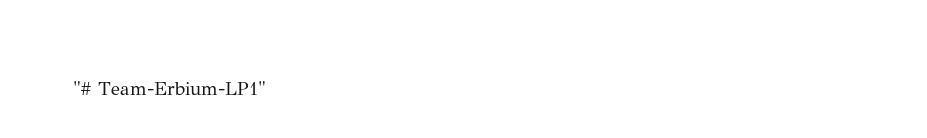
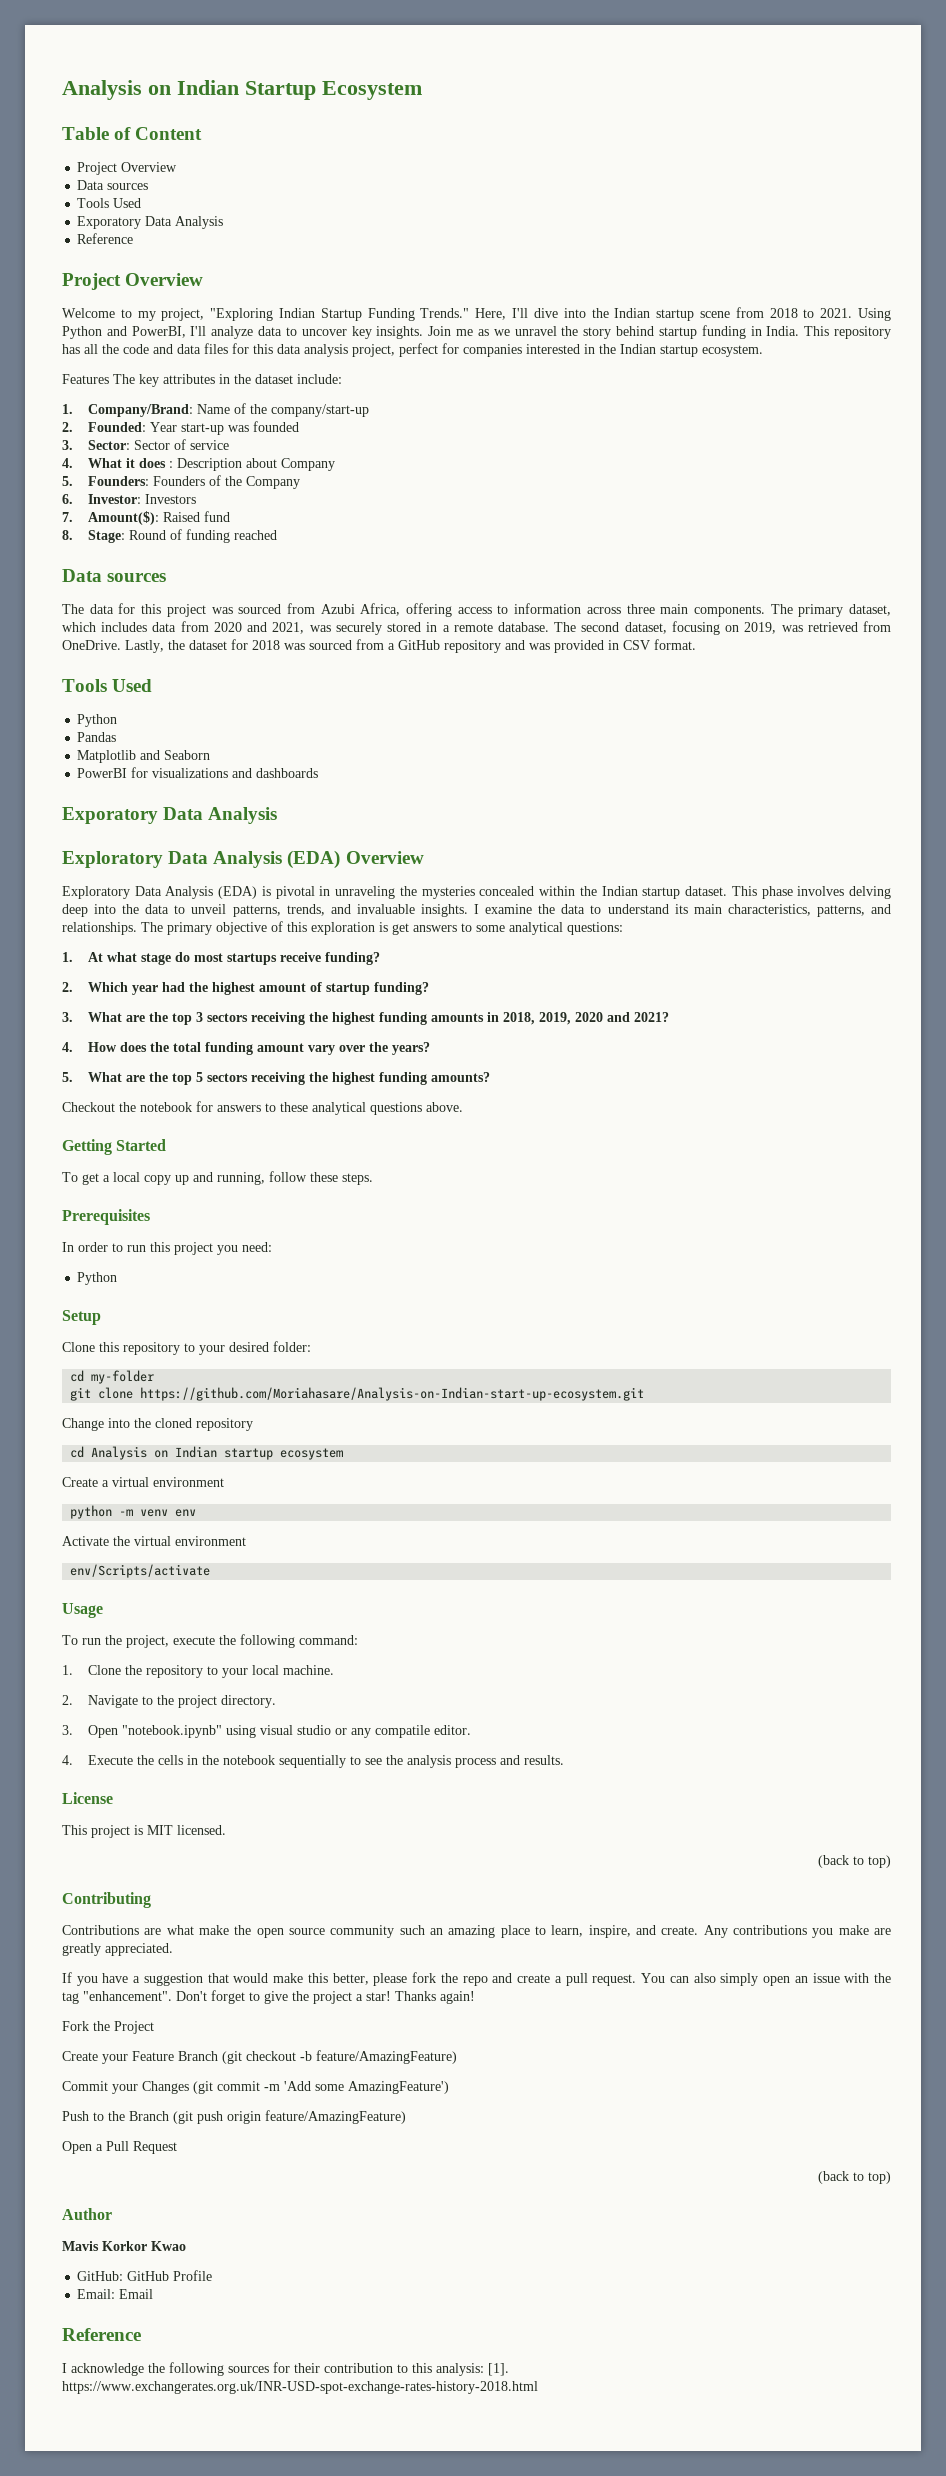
- "# Team-Erbium-LP1"
+ Analysis on Indian Startup Ecosystem
+ Table of Content
+ Project Overview
+ Data sources
+ Tools Used
+ Exporatory Data Analysis
+ Reference
+ Project Overview
+ Welcome to my project, "Exploring Indian Startup Funding Trends." Here, I'll dive into the Indian startup scene from 2018 to 2021. Using Python and PowerBI, I'll analyze data to uncover key insights. Join me as we unravel the story behind startup funding in India. This repository has all the code and data files for this data analysis project, perfect for companies interested in the Indian startup ecosystem.
+ Features The key attributes in the dataset include:
+ 1. Company/Brand: Name of the company/start-up
+ 2. Founded: Year start-up was founded
+ 3. Sector: Sector of service
+ 4. What it does : Description about Company
+ 5. Founders: Founders of the Company
+ 6. Investor: Investors
+ 7. Amount($): Raised fund
+ 8. Stage: Round of funding reached
+ Data sources
+ The data for this project was sourced from Azubi Africa, offering access to information across three main components. The primary dataset, which includes data from 2020 and 2021, was securely stored in a remote database. The second dataset, focusing on 2019, was retrieved from OneDrive. Lastly, the dataset for 2018 was sourced from a GitHub repository and was provided in CSV format.
+ Tools Used
+ Python
+ Pandas
+ Matplotlib and Seaborn
+ PowerBI for visualizations and dashboards
+ Exporatory Data Analysis
+ Exploratory Data Analysis (EDA) Overview
+ Exploratory Data Analysis (EDA) is pivotal in unraveling the mysteries concealed within the Indian startup dataset. This phase involves delving deep into the data to unveil patterns, trends, and invaluable insights. I examine the data to understand its main characteristics, patterns, and relationships. The primary objective of this exploration is get answers to some analytical questions:
+ 1. At what stage do most startups receive funding?
+ 2. Which year had the highest amount of startup funding?
+ 3. What are the top 3 sectors receiving the highest funding amounts in 2018, 2019, 2020 and 2021?
+ 4. How does the total funding amount vary over the years?
+ 5. What are the top 5 sectors receiving the highest funding amounts?
+ Checkout the notebook for answers to these analytical questions above.
+ Getting Started
+ To get a local copy up and running, follow these steps.
+ Prerequisites
+ In order to run this project you need:
+ Python
+ Setup
+ Clone this repository to your desired folder:
+ cd my-folder
+ git clone https://github.com/Moriahasare/Analysis-on-Indian-start-up-ecosystem.git
+ Change into the cloned repository
+ cd Analysis on Indian startup ecosystem
+ Create a virtual environment
+ python -m venv env
+ Activate the virtual environment
+ env/Scripts/activate
+ Usage
+ To run the project, execute the following command:
+ 1. Clone the repository to your local machine.
+ 2. Navigate to the project directory.
+ 3. Open "notebook.ipynb" using visual studio or any compatile editor.
+ 4. Execute the cells in the notebook sequentially to see the analysis process and results.
+ License
+ This project is MIT licensed.
+ (back to top)
+ Contributing
+ Contributions are what make the open source community such an amazing place to learn, inspire, and create. Any contributions you make are greatly appreciated.
+ If you have a suggestion that would make this better, please fork the repo and create a pull request. You can also simply open an issue with the tag "enhancement". Don't forget to give the project a star! Thanks again!
+ Fork the Project
+ Create your Feature Branch (git checkout -b feature/AmazingFeature)
+ Commit your Changes (git commit -m 'Add some AmazingFeature')
+ Push to the Branch (git push origin feature/AmazingFeature)
+ Open a Pull Request
+ (back to top)
+ Author
+ Mavis Korkor Kwao
+ GitHub: GitHub Profile
+ Email: Email
+ Reference
+ I acknowledge the following sources for their contribution to this analysis: [1]. https://www.exchangerates.org.uk/INR-USD-spot-exchange-rates-history-2018.html

